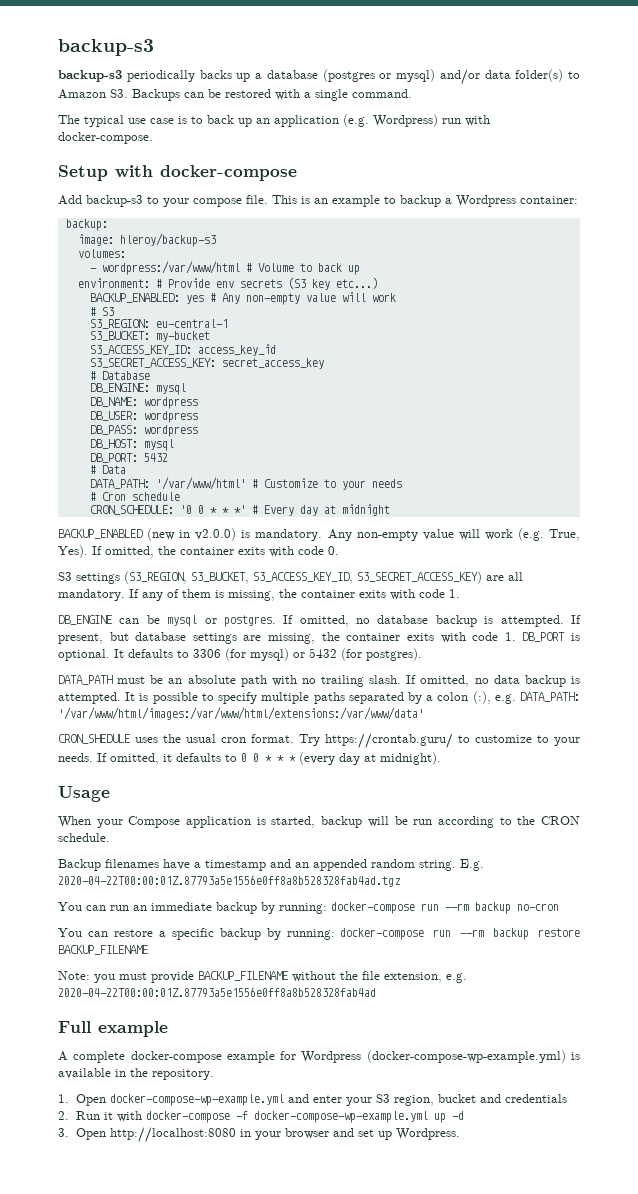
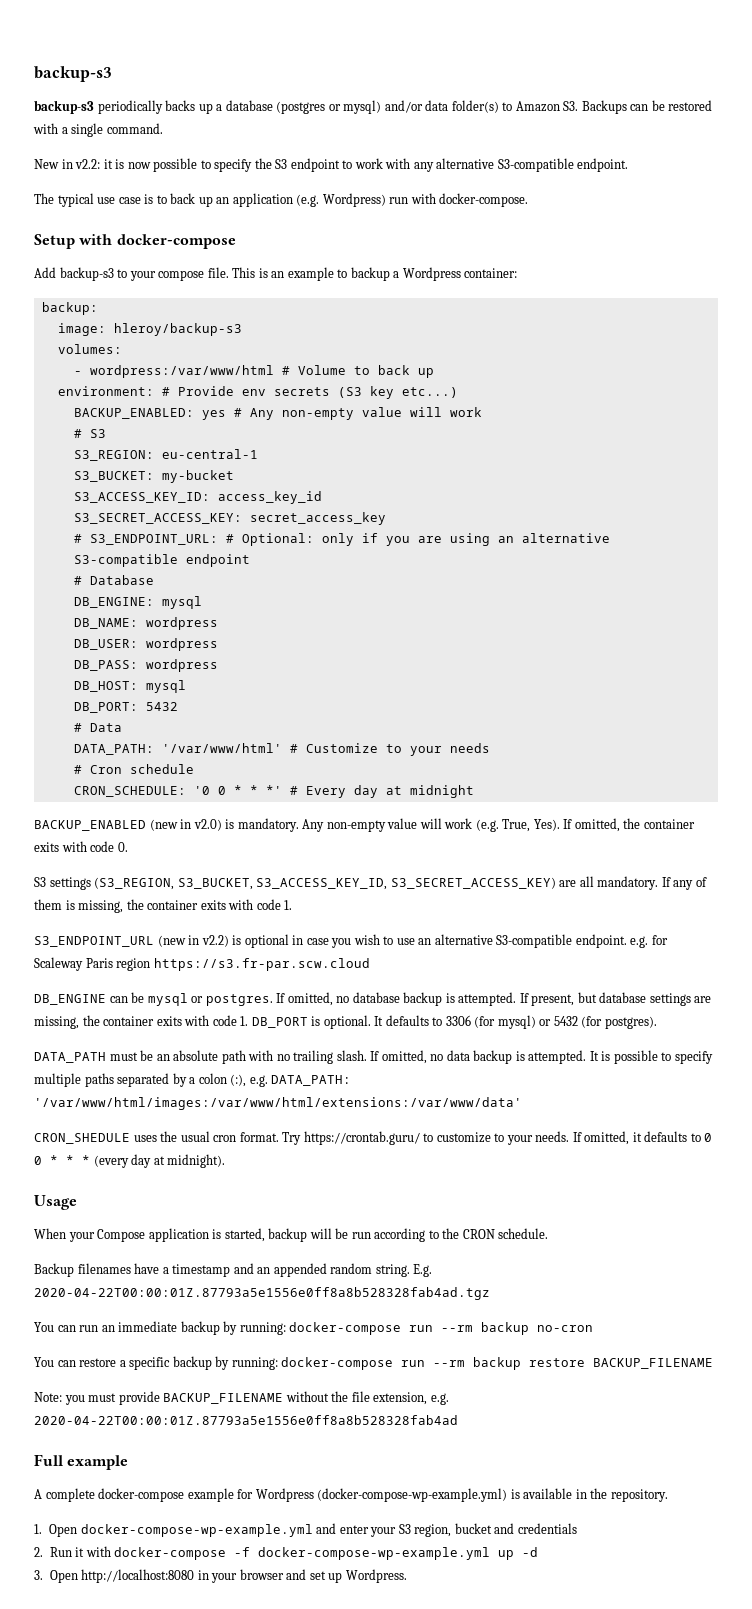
+ New in v2.2: it is now possible to specify the S3 endpoint to work with any alternative S3-compatible endpoint.
+ # S3_ENDPOINT_URL: # Optional: only if you are using an alternative S3-compatible endpoint
- BACKUP_ENABLED (new in v2.0.0) is mandatory.
+ BACKUP_ENABLED (new in v2.0) is mandatory.
+ S3_ENDPOINT_URL (new in v2.2) is optional in case you wish to use an alternative S3-compatible endpoint. e.g. for Scaleway Paris region https://s3.fr-par.scw.cloud

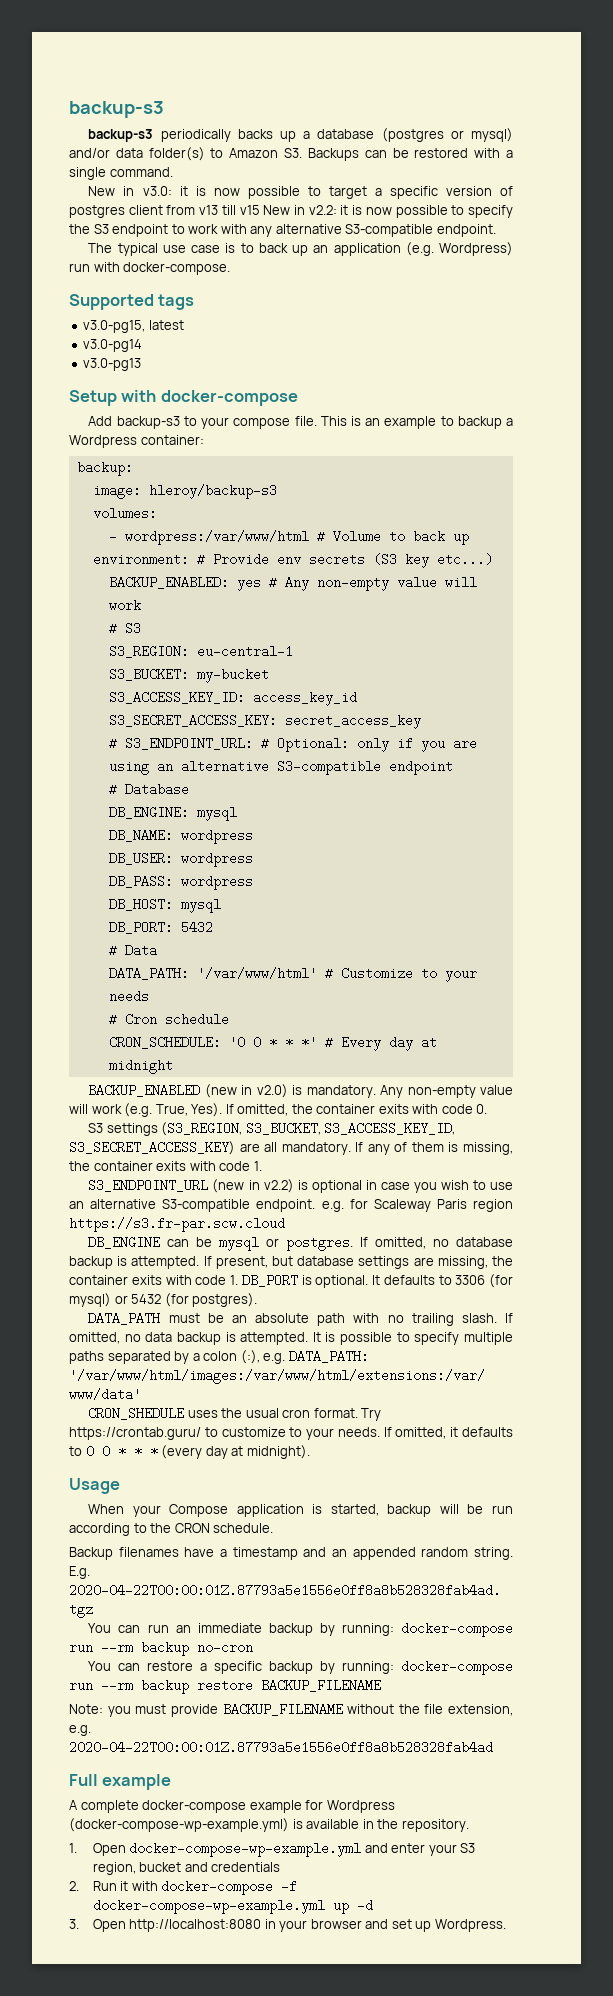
- New in v2.2: it is now possible to specify the S3 endpoint to work with any alternative S3-compatible endpoint.
+ New in v3.0: it is now possible to target a specific version of postgres client from v13 till v15 New in v2.2: it is now possible to specify the S3 endpoint to work with any alternative S3-compatible endpoint.
+ Supported tags
+ v3.0-pg15, latest
+ v3.0-pg14
+ v3.0-pg13

